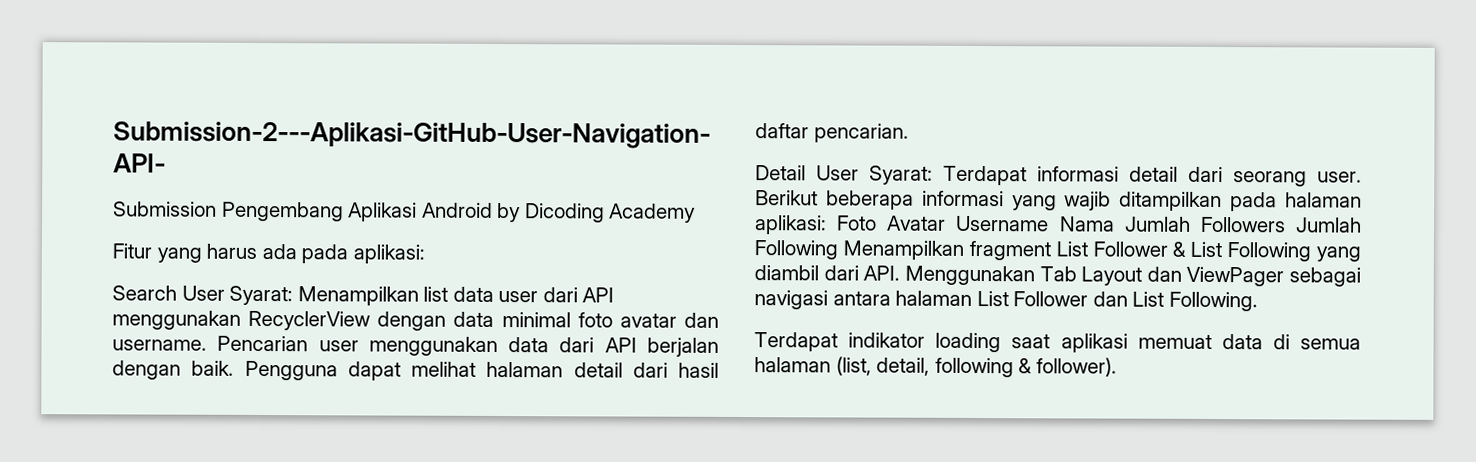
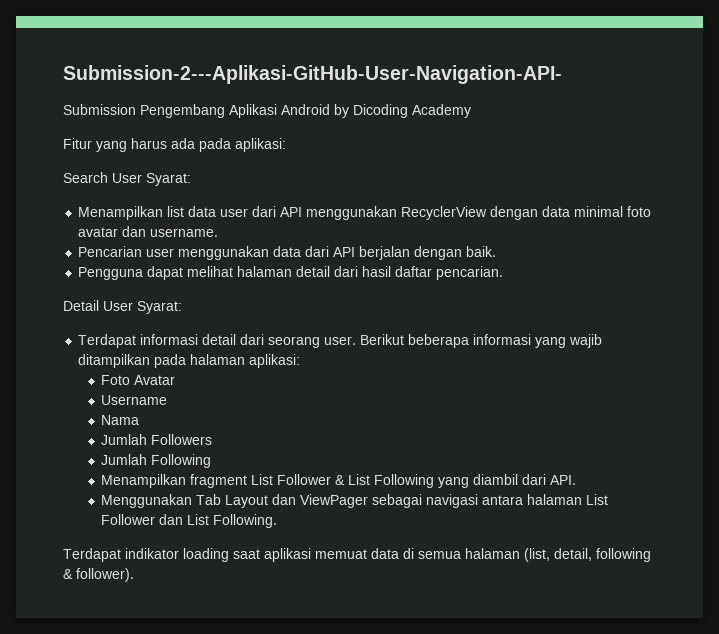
- Search User Syarat: Menampilkan list data user dari API menggunakan RecyclerView dengan data minimal foto avatar dan username. Pencarian user menggunakan data dari API berjalan dengan baik. Pengguna dapat melihat halaman detail dari hasil daftar pencarian.
+ Search User Syarat:
+ Menampilkan list data user dari API menggunakan RecyclerView dengan data minimal foto avatar dan username.
+ Pencarian user menggunakan data dari API berjalan dengan baik.
+ Pengguna dapat melihat halaman detail dari hasil daftar pencarian.
- Detail User Syarat: Terdapat informasi detail dari seorang user.
+ Detail User Syarat:
+ Terdapat informasi detail dari seorang user.
- Berikut beberapa informasi yang wajib ditampilkan pada halaman aplikasi: Foto Avatar Username Nama Jumlah Followers Jumlah Following Menampilkan fragment List Follower & List Following yang diambil dari API. Menggunakan Tab Layout dan ViewPager sebagai navigasi antara halaman List Follower dan List Following.
+ Berikut beberapa informasi yang wajib ditampilkan pada halaman aplikasi:
+ Foto Avatar
+ Username
+ Nama
+ Jumlah Followers
+ Jumlah Following
+ Menampilkan fragment List Follower & List Following yang diambil dari API.
+ Menggunakan Tab Layout dan ViewPager sebagai navigasi antara halaman List Follower dan List Following.

